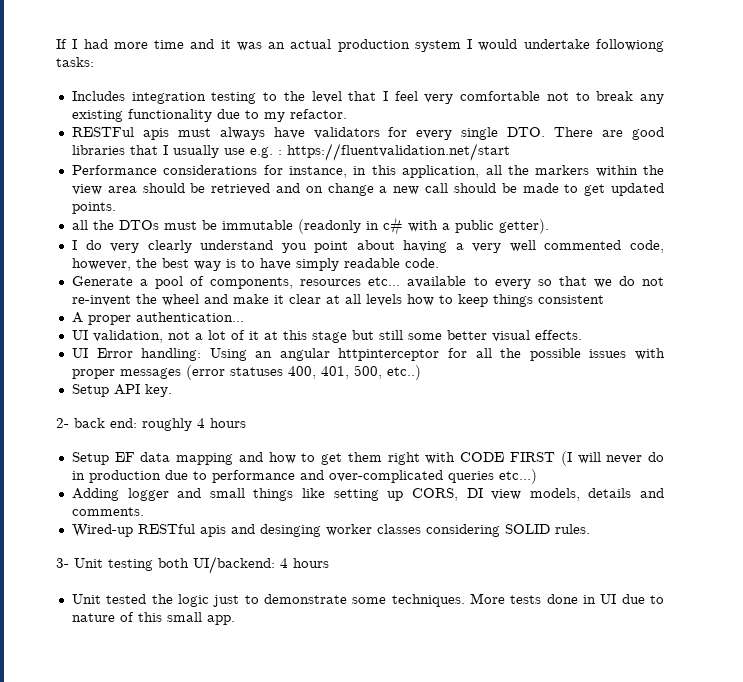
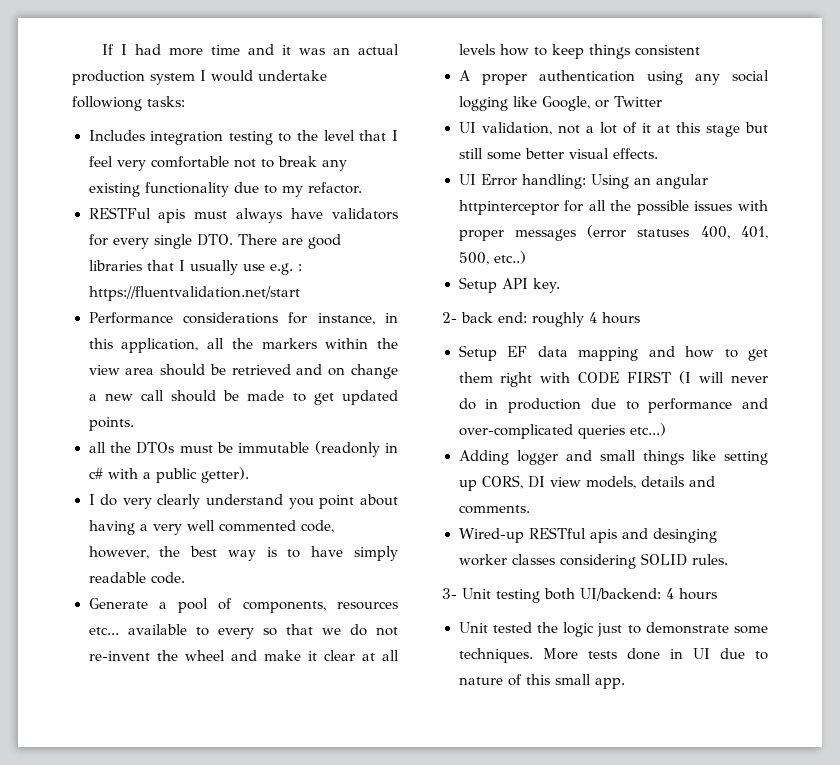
- A proper authentication...
+ A proper authentication using any social logging like Google, or Twitter

